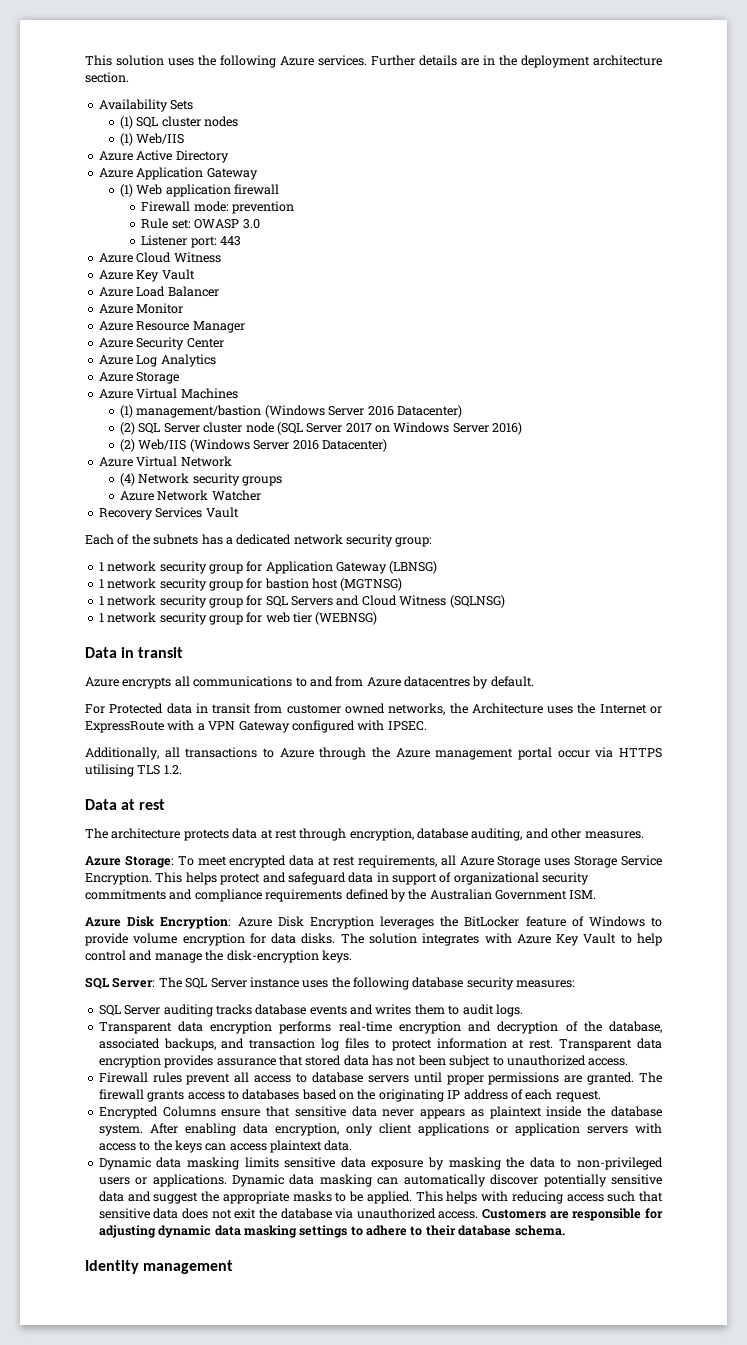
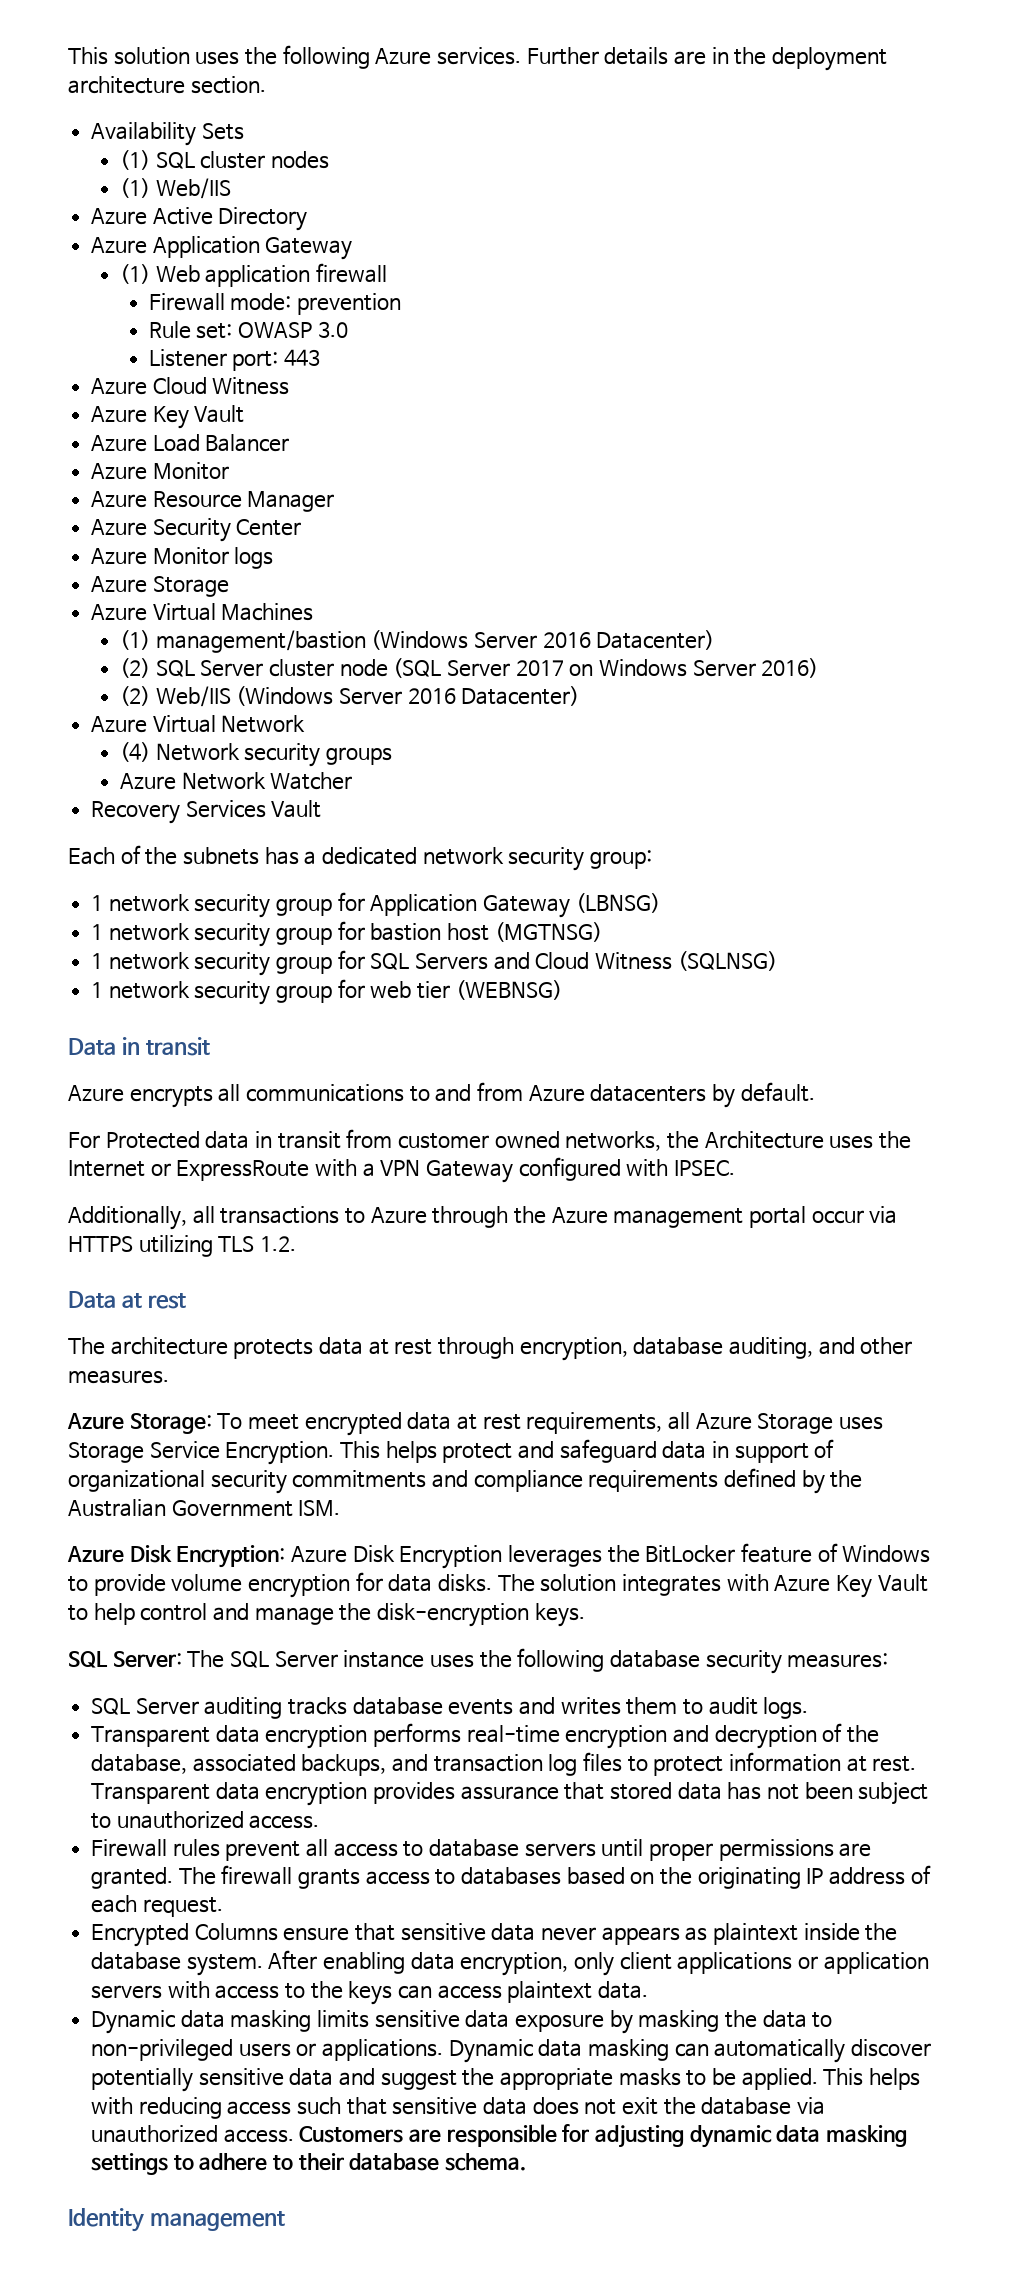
- Azure Log Analytics
+ Azure Monitor logs
- Azure encrypts all communications to and from Azure datacentres by default.
+ Azure encrypts all communications to and from Azure datacenters by default.
- Additionally, all transactions to Azure through the Azure management portal occur via HTTPS utilising TLS 1.2.
+ Additionally, all transactions to Azure through the Azure management portal occur via HTTPS utilizing TLS 1.2.

